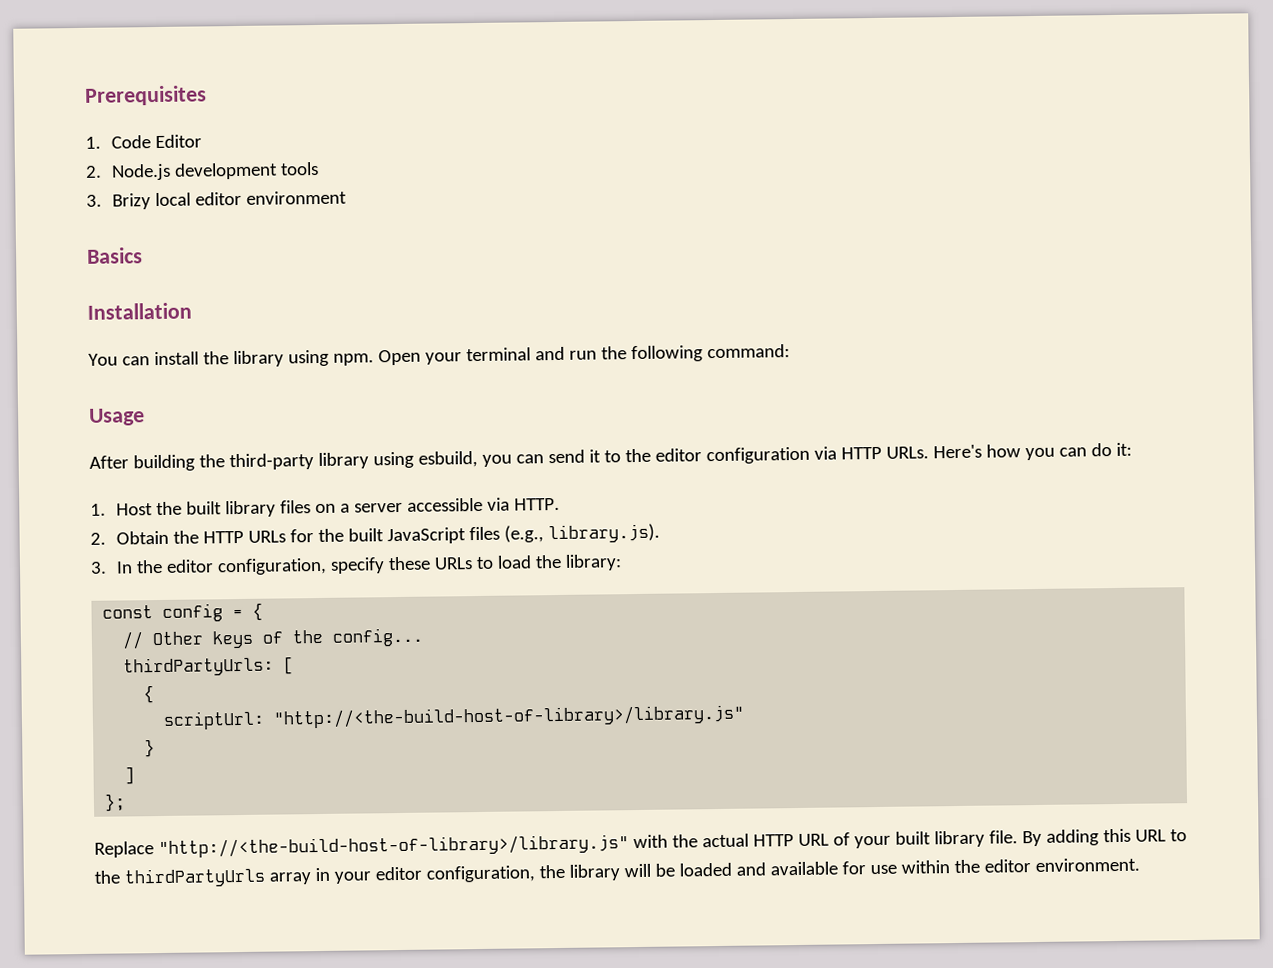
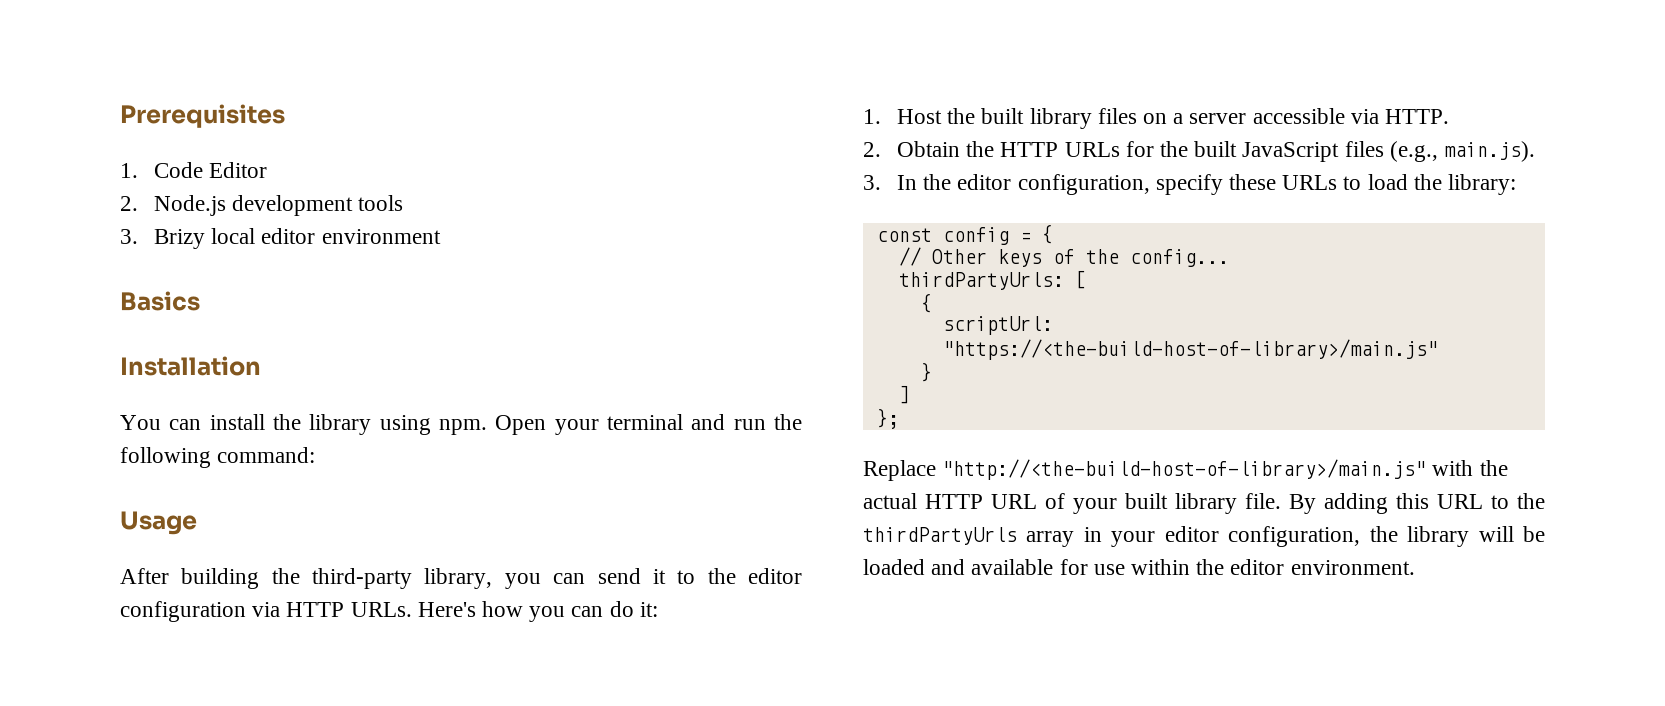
- After building the third-party library using esbuild, you can send it to the editor configuration via HTTP URLs.
+ After building the third-party library, you can send it to the editor configuration via HTTP URLs.
- 2. Obtain the HTTP URLs for the built JavaScript files (e.g., library.js).
+ 2. Obtain the HTTP URLs for the built JavaScript files (e.g., main.js).
- scriptUrl: "http://<the-build-host-of-library>/library.js"
+ scriptUrl: "https://<the-build-host-of-library>/main.js"
- Replace "http://<the-build-host-of-library>/library.js" with the actual HTTP URL of your built library file.
+ Replace "http://<the-build-host-of-library>/main.js" with the actual HTTP URL of your built library file.

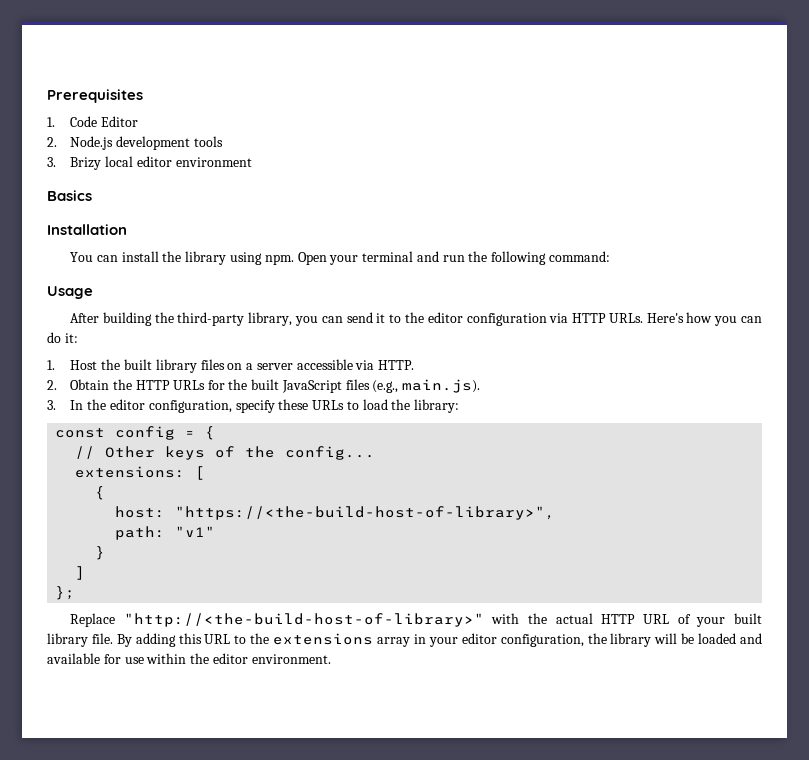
- thirdPartyUrls: [
+ extensions: [
- scriptUrl: "https://<the-build-host-of-library>/main.js"
+ host: "https://<the-build-host-of-library>",
+ path: "v1"
- Replace "http://<the-build-host-of-library>/main.js" with the actual HTTP URL of your built library file.
+ Replace "http://<the-build-host-of-library>" with the actual HTTP URL of your built library file.
- By adding this URL to the thirdPartyUrls array in your editor configuration, the library will be loaded and available for use within the editor environment.
+ By adding this URL to the extensions array in your editor configuration, the library will be loaded and available for use within the editor environment.

